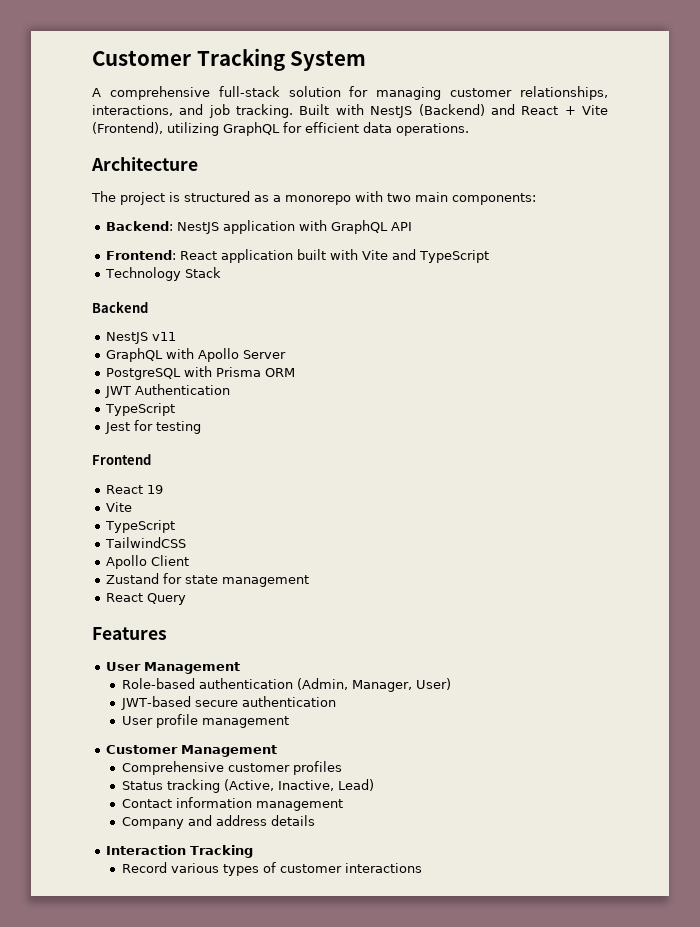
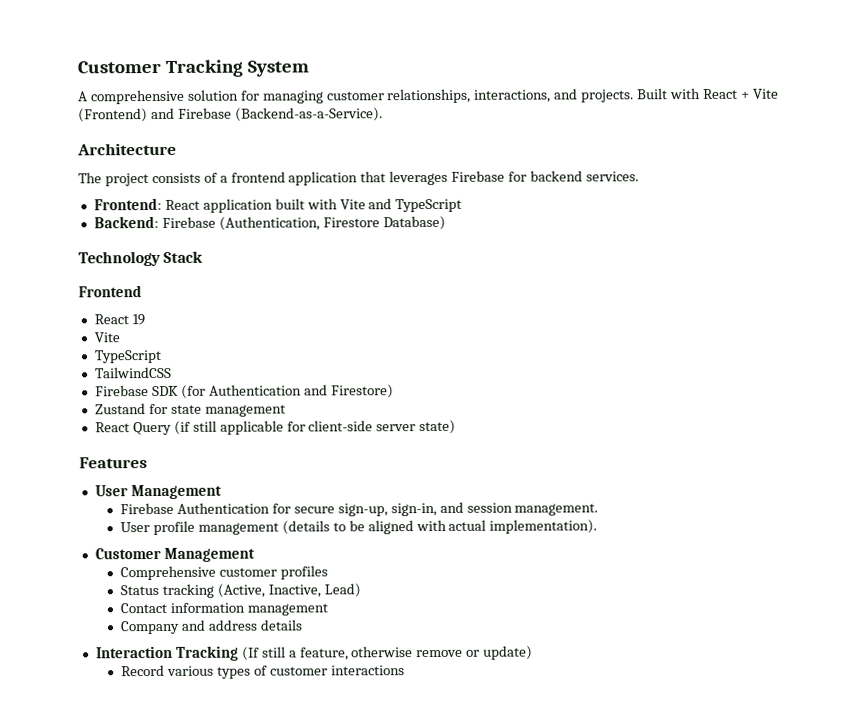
- A comprehensive full-stack solution for managing customer relationships, interactions, and job tracking. Built with NestJS (Backend) and React + Vite (Frontend), utilizing GraphQL for efficient data operations.
+ A comprehensive solution for managing customer relationships, interactions, and projects. Built with React + Vite (Frontend) and Firebase (Backend-as-a-Service).
  Architecture
- The project is structured as a monorepo with two main components:
- Backend: NestJS application with GraphQL API
+ The project consists of a frontend application that leverages Firebase for backend services.
+ Backend: Firebase (Authentication, Firestore Database)
  Technology Stack
- Backend
- NestJS v11
- GraphQL with Apollo Server
- PostgreSQL with Prisma ORM
- JWT Authentication
- TypeScript
- Jest for testing
- Apollo Client
+ Firebase SDK (for Authentication and Firestore)
- React Query
+ React Query (if still applicable for client-side server state)
  Features
  User Management
- Role-based authentication (Admin, Manager, User)
- JWT-based secure authentication
- User profile management
+ Firebase Authentication for secure sign-up, sign-in, and session management.
+ User profile management (details to be aligned with actual implementation).
- Interaction Tracking
+ Interaction Tracking (If still a feature, otherwise remove or update)

